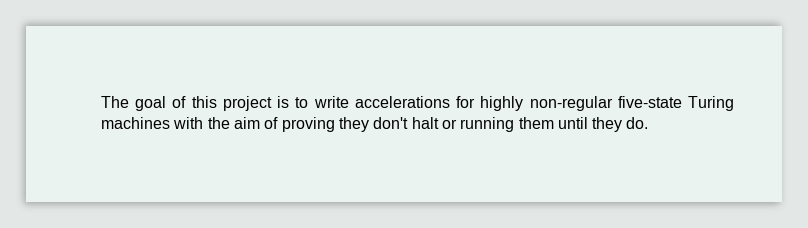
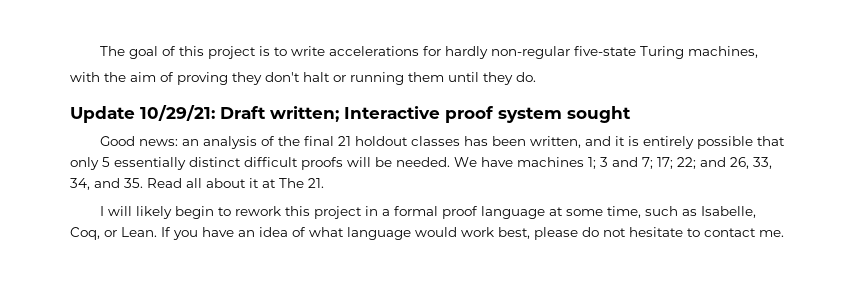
- The goal of this project is to write accelerations for highly non-regular five-state Turing machines with the aim of proving they don't halt or running them until they do.
+ The goal of this project is to write accelerations for hardly non-regular five-state Turing machines,
+ with the aim of proving they don't halt or running them until they do.
+ Update 10/29/21: Draft written; Interactive proof system sought
+ Good news: an analysis of the final 21 holdout classes has been written, and it is entirely possible that only 5 essentially distinct difficult proofs will be needed. We have machines 1; 3 and 7; 17; 22; and 26, 33, 34, and 35. Read all about it at The 21.
+ I will likely begin to rework this project in a formal proof language at some time, such as Isabelle, Coq, or Lean. If you have an idea of what language would work best, please do not hesitate to contact me.

